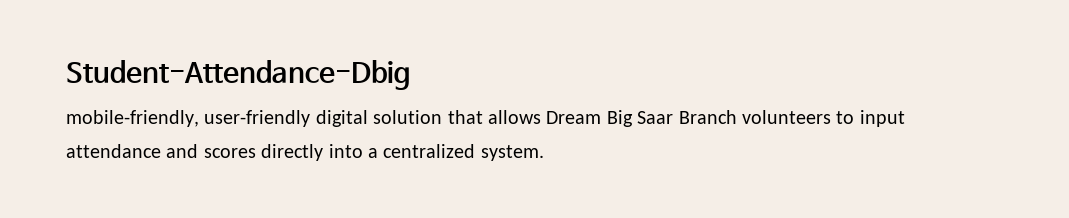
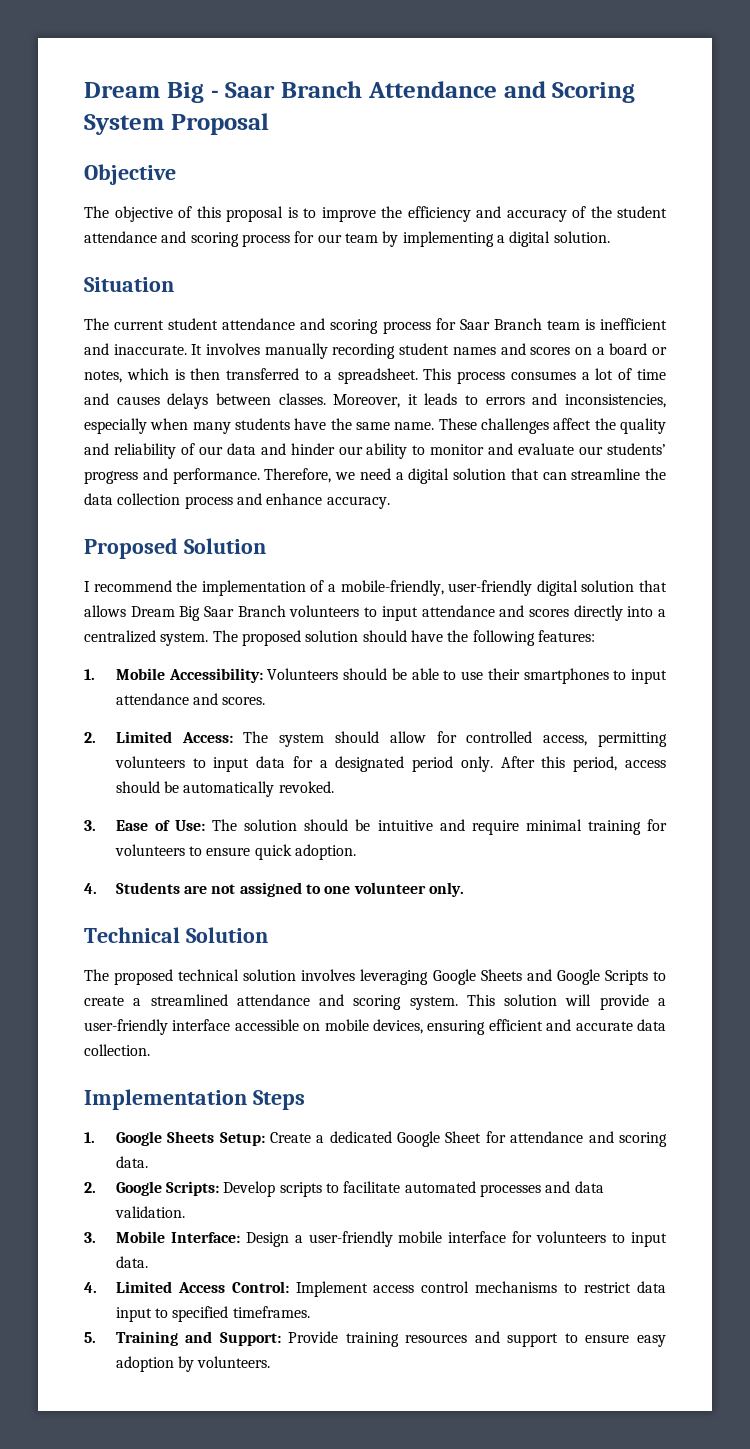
- Student-Attendance-Dbig
- mobile-friendly, user-friendly digital solution that allows Dream Big Saar Branch volunteers to input attendance and scores directly into a centralized system.
+ Dream Big - Saar Branch Attendance and Scoring System Proposal
+ Objective
+ The objective of this proposal is to improve the efficiency and accuracy of the student attendance and scoring process for our team by implementing a digital solution.
+ Situation
+ The current student attendance and scoring process for Saar Branch team is inefficient and inaccurate. It involves manually recording student names and scores on a board or notes, which is then transferred to a spreadsheet. This process consumes a lot of time and causes delays between classes. Moreover, it leads to errors and inconsistencies, especially when many students have the same name. These challenges affect the quality and reliability of our data and hinder our ability to monitor and evaluate our students’ progress and performance. Therefore, we need a digital solution that can streamline the data collection process and enhance accuracy.
+ Proposed Solution
+ I recommend the implementation of a mobile-friendly, user-friendly digital solution that allows Dream Big Saar Branch volunteers to input attendance and scores directly into a centralized system.
+ The proposed solution should have the following features:
+ 1. Mobile Accessibility: Volunteers should be able to use their smartphones to input attendance and scores.
+ 2. Limited Access: The system should allow for controlled access, permitting volunteers to input data for a designated period only. After this period, access should be automatically revoked.
+ 3. Ease of Use: The solution should be intuitive and require minimal training for volunteers to ensure quick adoption.
+ 4. Students are not assigned to one volunteer only.
+ Technical Solution
+ The proposed technical solution involves leveraging Google Sheets and Google Scripts to create a streamlined attendance and scoring system. This solution will provide a user-friendly interface accessible on mobile devices, ensuring efficient and accurate data collection.
+ Implementation Steps
+ 1. Google Sheets Setup: Create a dedicated Google Sheet for attendance and scoring data.
+ 2. Google Scripts: Develop scripts to facilitate automated processes and data validation.
+ 3. Mobile Interface: Design a user-friendly mobile interface for volunteers to input data.
+ 4. Limited Access Control: Implement access control mechanisms to restrict data input to specified timeframes.
+ 5. Training and Support: Provide training resources and support to ensure easy adoption by volunteers.

